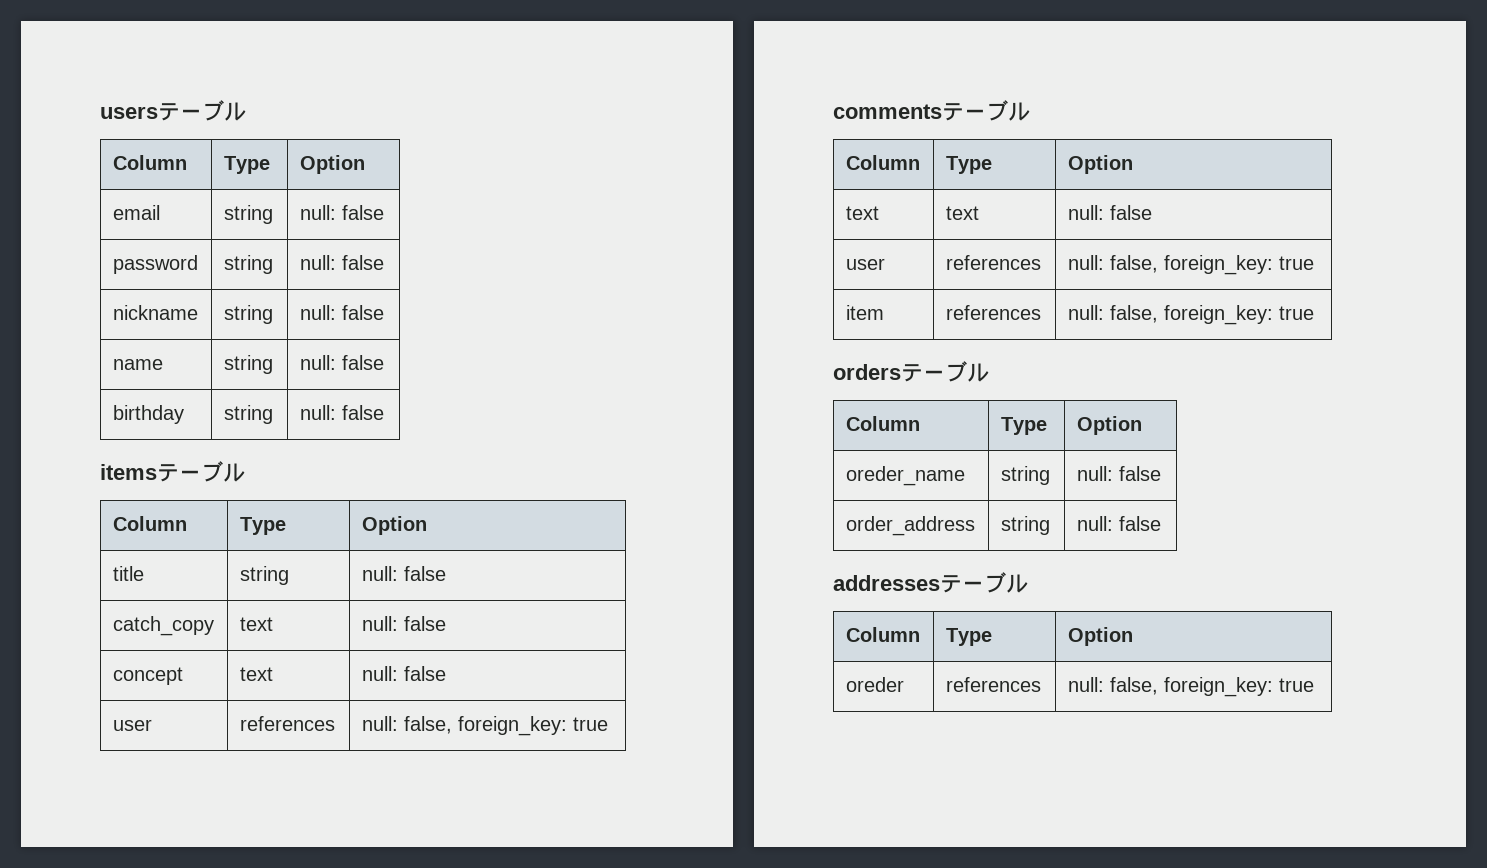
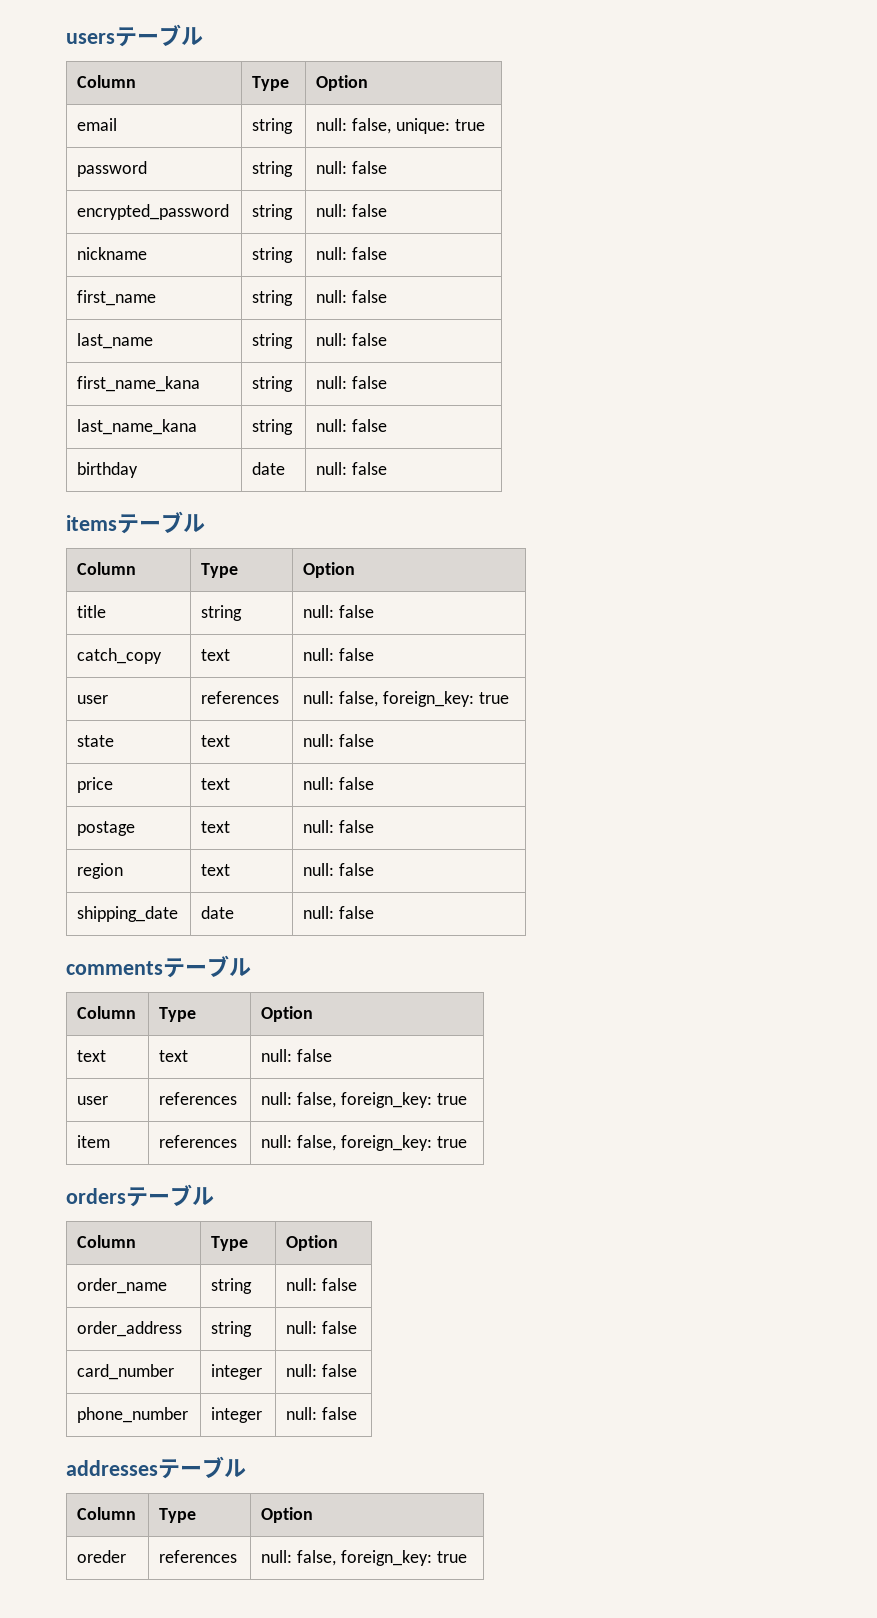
- email | string | null: false
+ email | string | null: false, unique: true
  password | string | null: false
+ encrypted_password | string | null: false
- name | string | null: false
+ first_name | string | null: false
+ last_name | string | null: false
+ first_name_kana | string | null: false
+ last_name_kana | string | null: false
- birthday | string | null: false
+ birthday | date | null: false
  catch_copy | text | null: false
- concept | text | null: false
  user | references | null: false, foreign_key: true
+ state | text | null: false
+ price | text | null: false
+ postage | text | null: false
+ region | text | null: false
+ shipping_date | date | null: false
- oreder_name | string | null: false
+ order_name | string | null: false
+ card_number | integer | null: false
+ phone_number | integer | null: false

